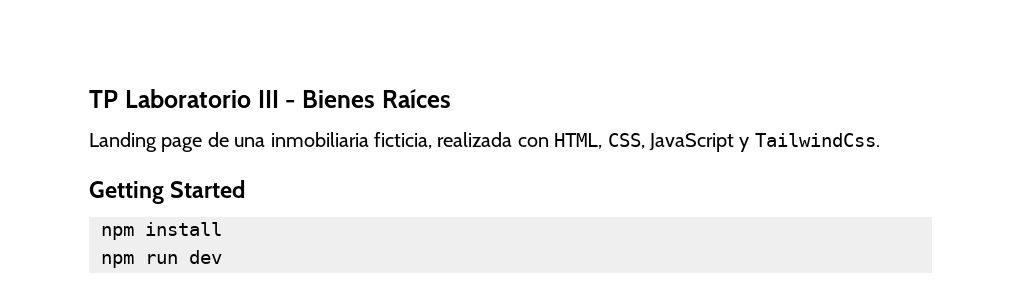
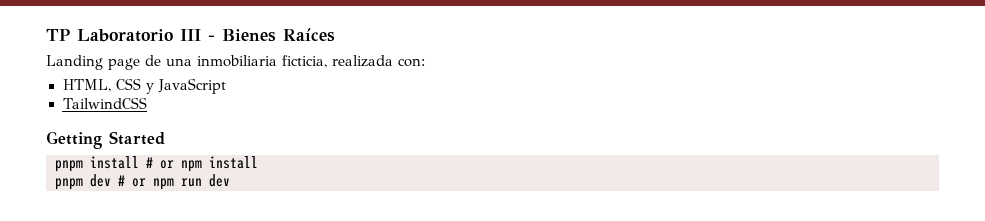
- Landing page de una inmobiliaria ficticia, realizada con HTML, CSS, JavaScript y TailwindCss.
+ Landing page de una inmobiliaria ficticia, realizada con:
+ HTML, CSS y JavaScript
+ TailwindCSS
- npm install
- npm run dev
+ pnpm install # or npm install
+ pnpm dev # or npm run dev

